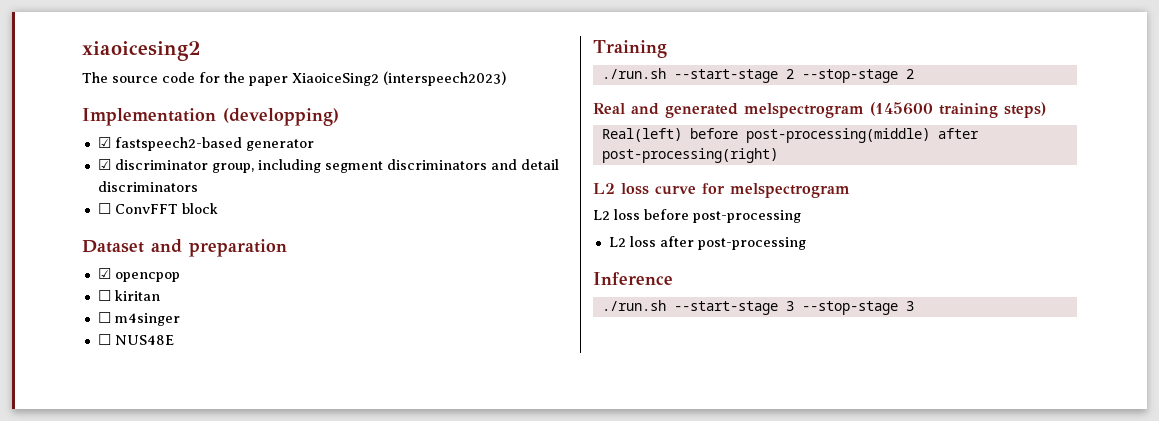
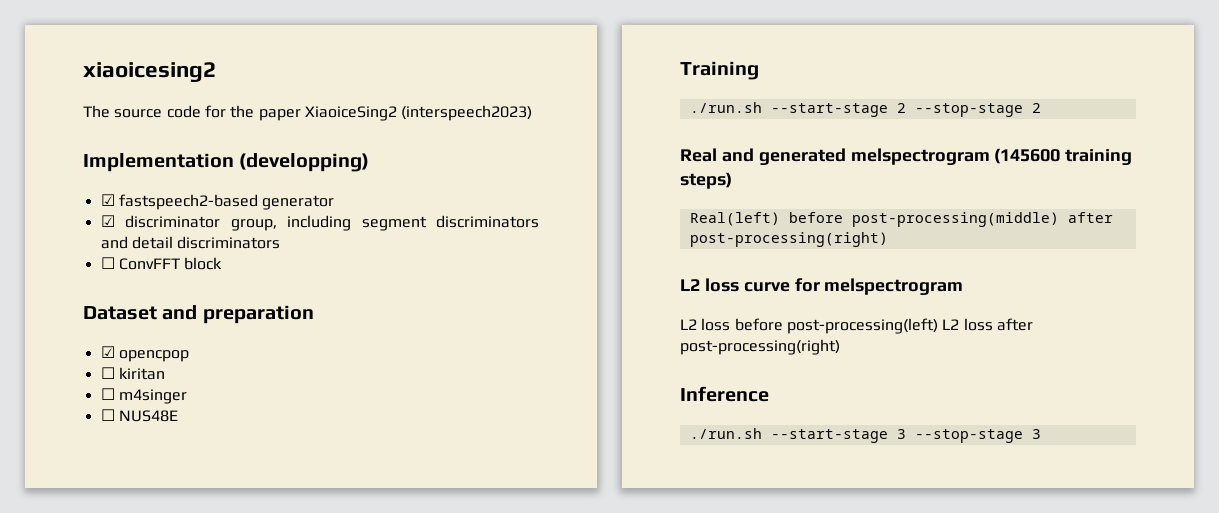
- L2 loss before post-processing
- L2 loss after post-processing
+ L2 loss before post-processing(left) L2 loss after post-processing(right)

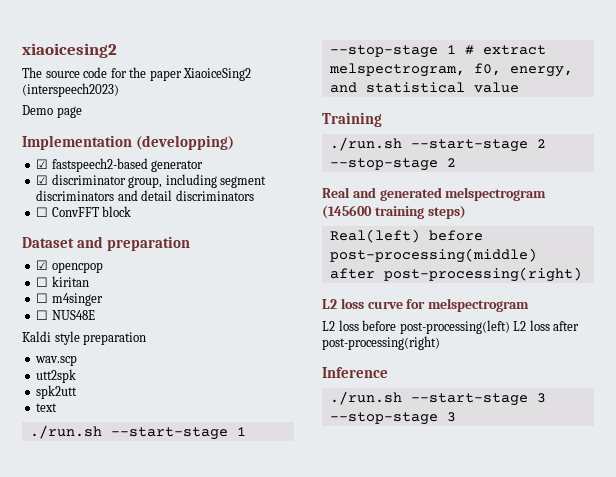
+ Demo page
+ Kaldi style preparation
+ wav.scp
+ utt2spk
+ spk2utt
+ text
+ ./run.sh --start-stage 1 --stop-stage 1 # extract melspectrogram, f0, energy, and statistical value

